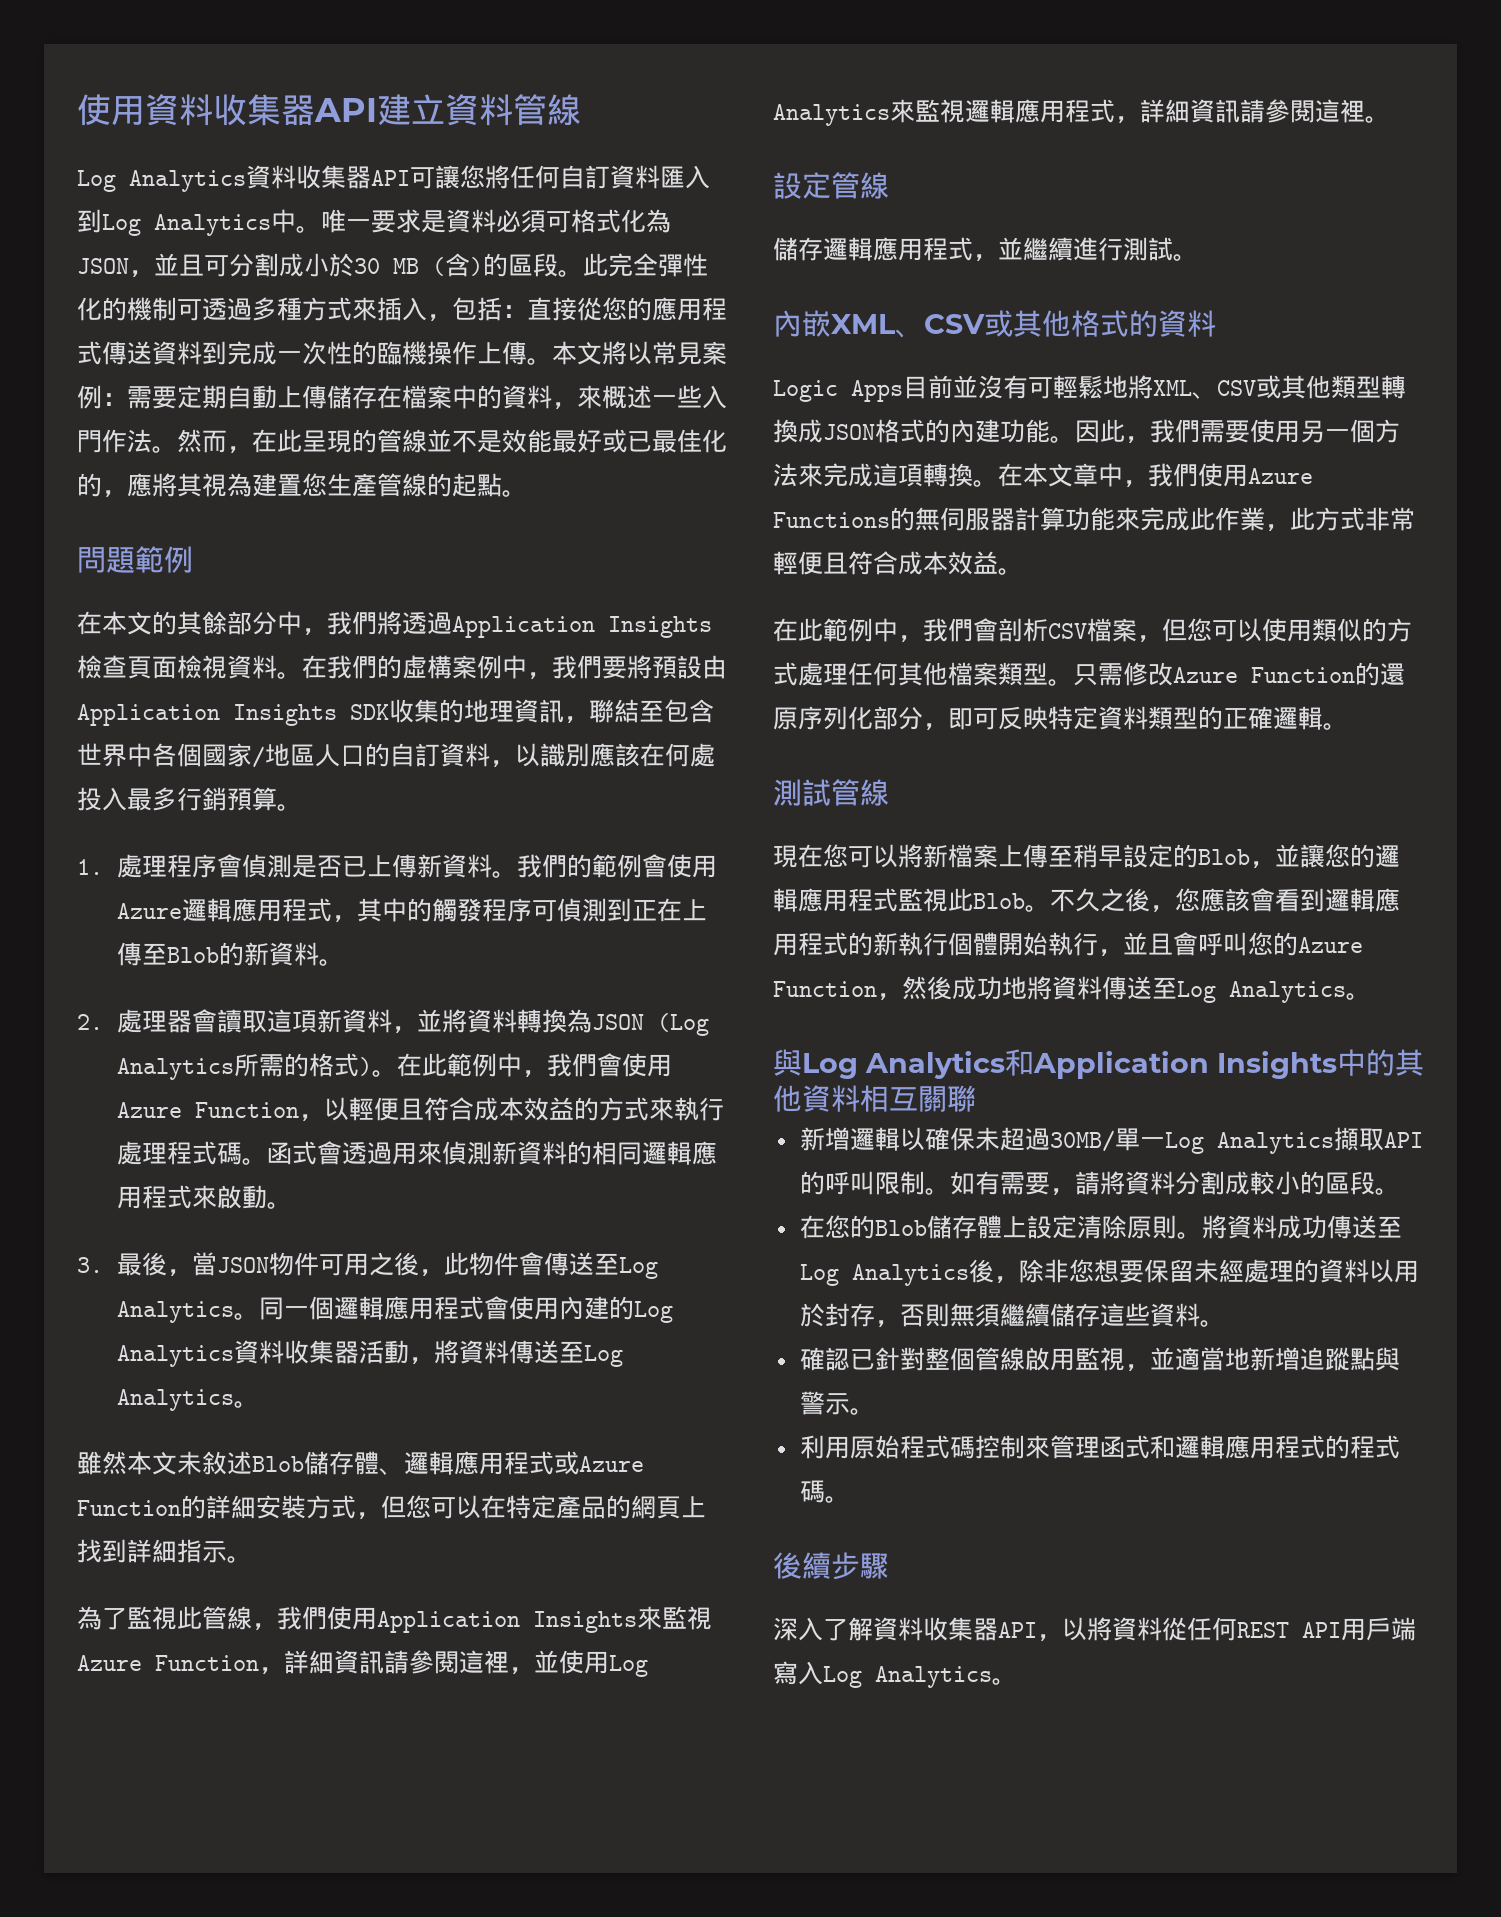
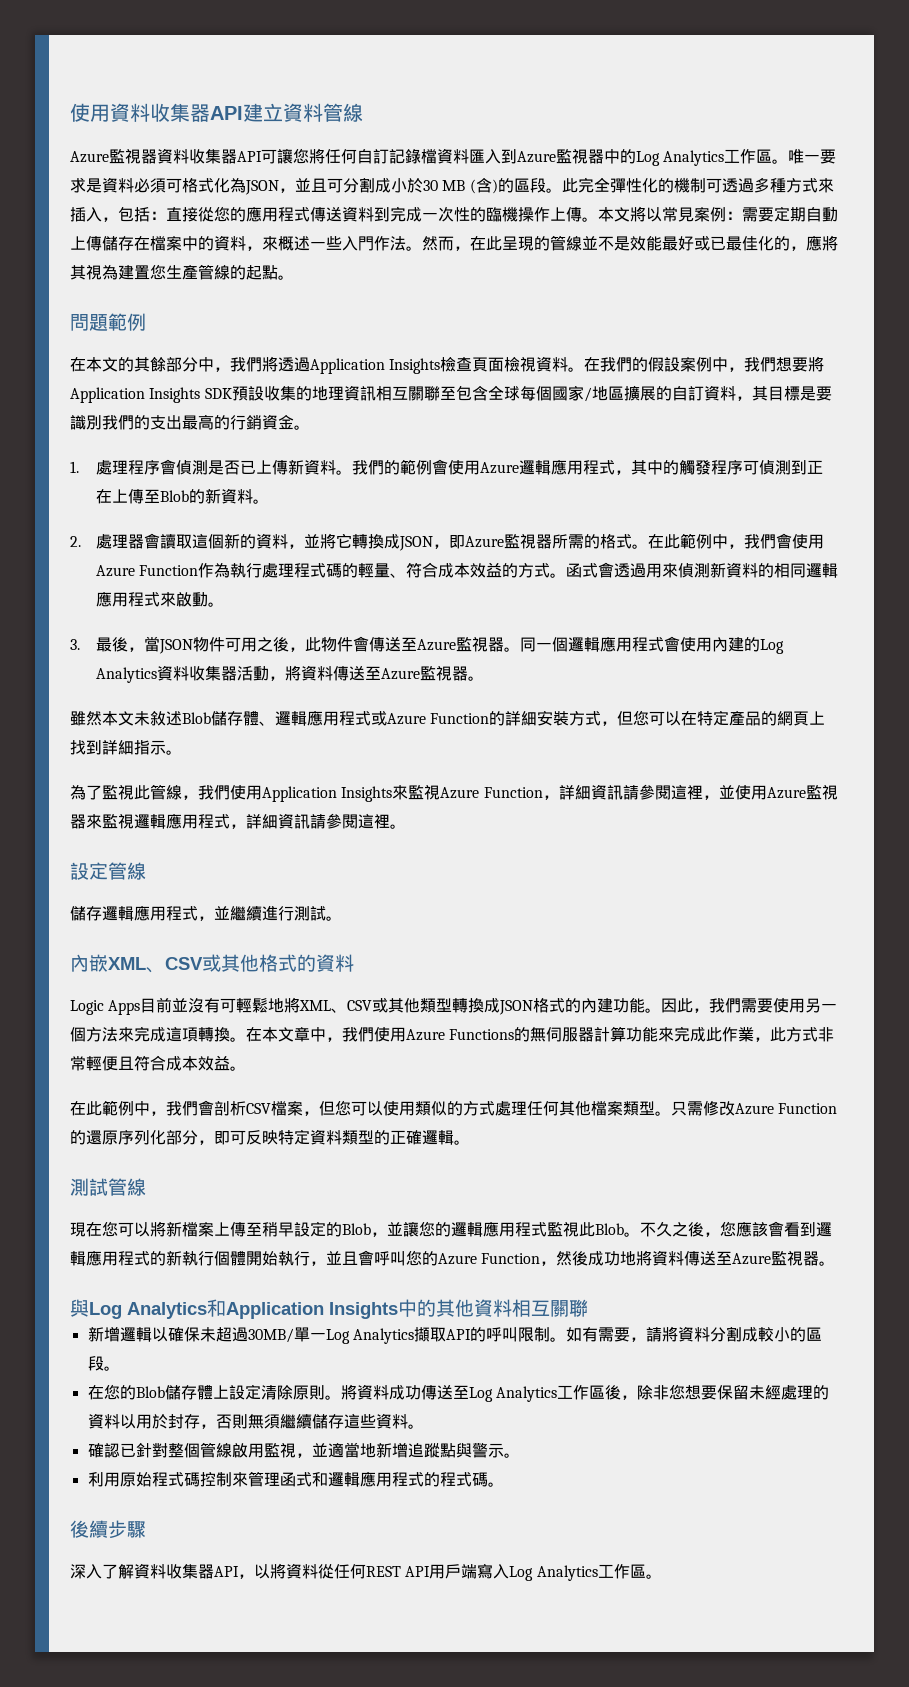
- Log Analytics資料收集器API可讓您將任何自訂資料匯入到Log Analytics中。
+ Azure監視器資料收集器API可讓您將任何自訂記錄檔資料匯入到Azure監視器中的Log Analytics工作區。
- 在我們的虛構案例中，我們要將預設由Application Insights SDK收集的地理資訊，聯結至包含世界中各個國家/地區人口的自訂資料，以識別應該在何處投入最多行銷預算。
+ 在我們的假設案例中，我們想要將Application Insights SDK預設收集的地理資訊相互關聯至包含全球每個國家/地區擴展的自訂資料，其目標是要識別我們的支出最高的行銷資金。
- 2.處理器會讀取這項新資料，並將資料轉換為JSON (Log Analytics所需的格式)。
+ 2.處理器會讀取這個新的資料，並將它轉換成JSON，即Azure監視器所需的格式。
- 在此範例中，我們會使用Azure Function，以輕便且符合成本效益的方式來執行處理程式碼。
+ 在此範例中，我們會使用Azure Function作為執行處理程式碼的輕量、符合成本效益的方式。
- 3.最後，當JSON物件可用之後，此物件會傳送至Log Analytics。
+ 3.最後，當JSON物件可用之後，此物件會傳送至Azure監視器。
- 同一個邏輯應用程式會使用內建的Log Analytics資料收集器活動，將資料傳送至Log Analytics。
+ 同一個邏輯應用程式會使用內建的Log Analytics資料收集器活動，將資料傳送至Azure監視器。
- 為了監視此管線，我們使用Application Insights來監視Azure Function，詳細資訊請參閱這裡，並使用Log Analytics來監視邏輯應用程式，詳細資訊請參閱這裡。
+ 為了監視此管線，我們使用Application Insights來監視Azure Function，詳細資訊請參閱這裡，並使用Azure監視器來監視邏輯應用程式，詳細資訊請參閱這裡。
- 不久之後，您應該會看到邏輯應用程式的新執行個體開始執行，並且會呼叫您的Azure Function，然後成功地將資料傳送至Log Analytics。
+ 不久之後，您應該會看到邏輯應用程式的新執行個體開始執行，並且會呼叫您的Azure Function，然後成功地將資料傳送至Azure監視器。
- 將資料成功傳送至Log Analytics後，除非您想要保留未經處理的資料以用於封存，否則無須繼續儲存這些資料。
+ 將資料成功傳送至Log Analytics工作區後，除非您想要保留未經處理的資料以用於封存，否則無須繼續儲存這些資料。
- 深入了解資料收集器API，以將資料從任何REST API用戶端寫入Log Analytics。
+ 深入了解資料收集器API，以將資料從任何REST API用戶端寫入Log Analytics工作區。

